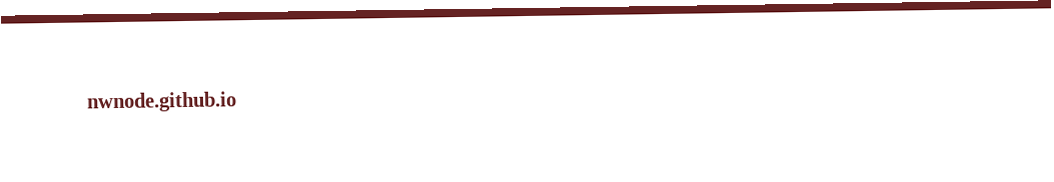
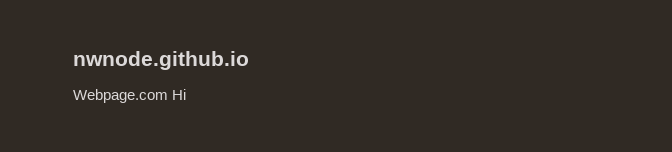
+ Webpage.com Hi

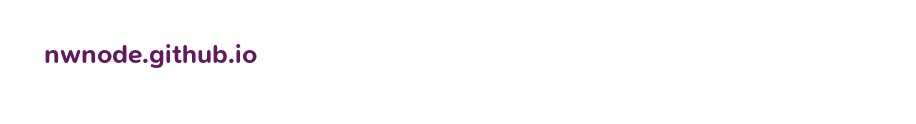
- Webpage.com Hi

